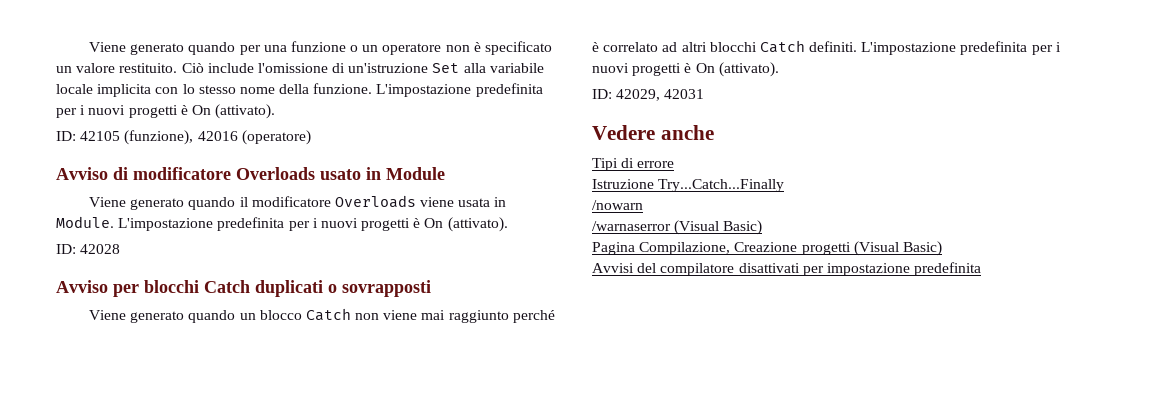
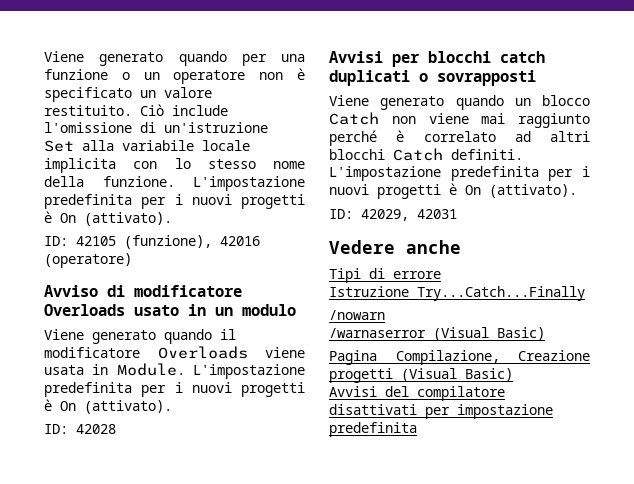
- Avviso di modificatore Overloads usato in Module
+ Avviso di modificatore Overloads usato in un modulo
- Avviso per blocchi Catch duplicati o sovrapposti
+ Avvisi per blocchi catch duplicati o sovrapposti

